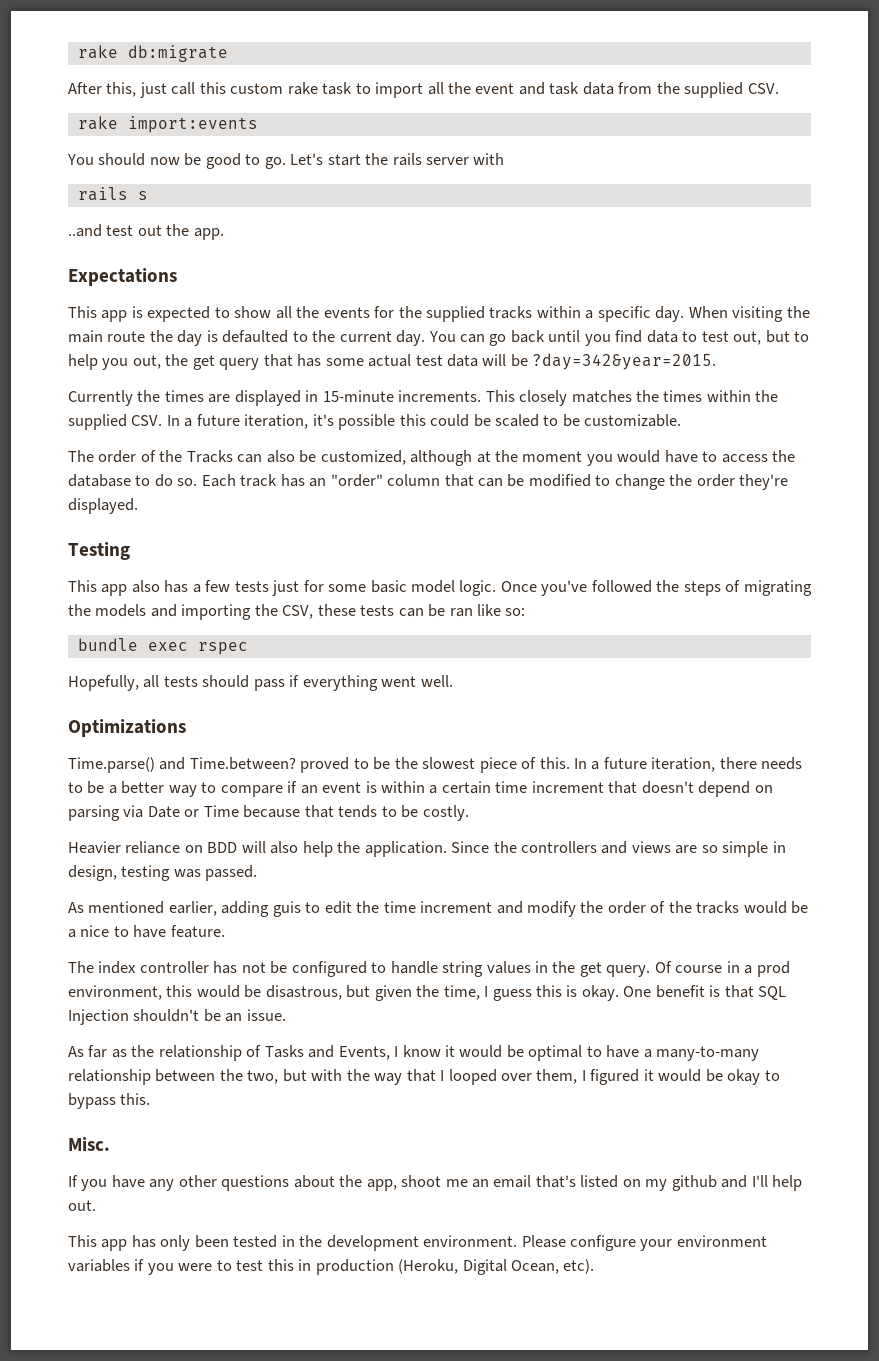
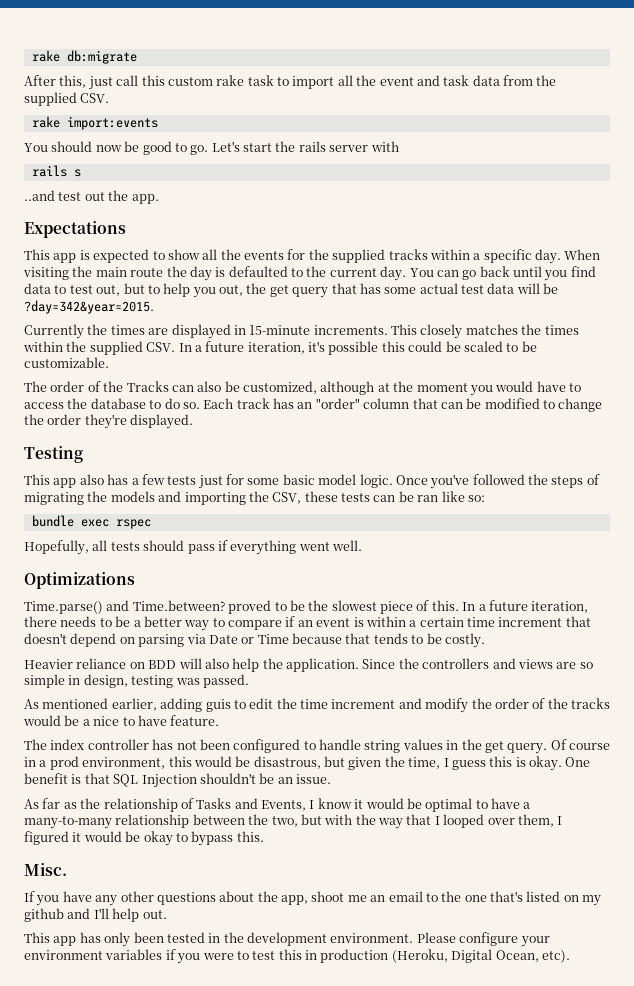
- The index controller has not be configured to handle string values in the get query.
+ The index controller has not been configured to handle string values in the get query.
- If you have any other questions about the app, shoot me an email that's listed on my github and I'll help out.
+ If you have any other questions about the app, shoot me an email to the one that's listed on my github and I'll help out.

